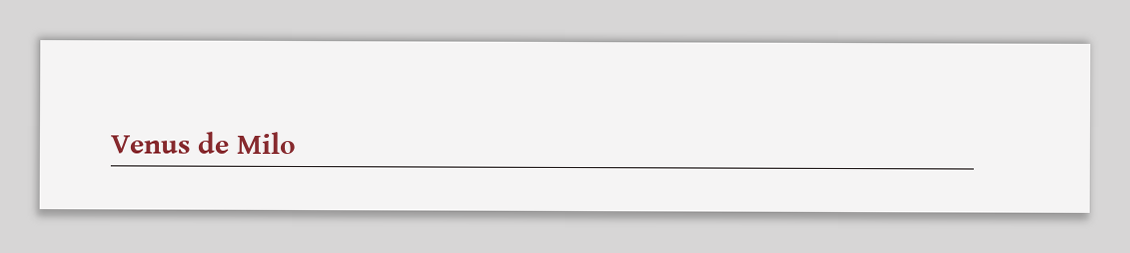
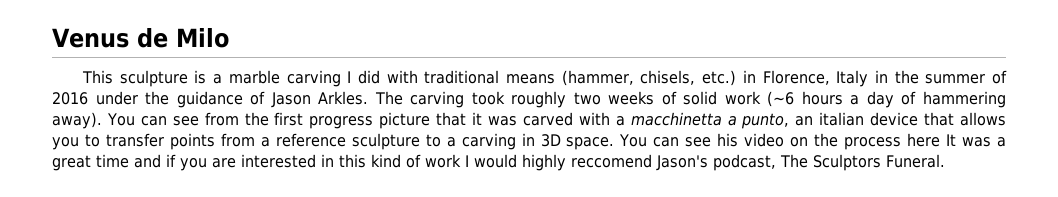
+ This sculpture is a marble carving I did with traditional means (hammer, chisels, etc.) in Florence, Italy in the summer of 2016 under the guidance of Jason Arkles. The carving took roughly two weeks of solid work (~6 hours a day of hammering away). You can see from the first progress picture that it was carved with a macchinetta a punto, an italian device that allows you to transfer points from a reference sculpture to a carving in 3D space. You can see his video on the process here It was a great time and if you are interested in this kind of work I would highly reccomend Jason's podcast, The Sculptors Funeral.

